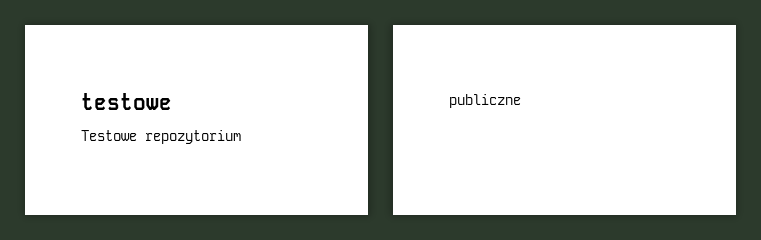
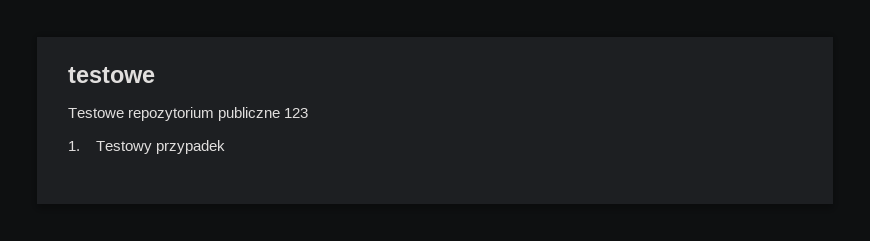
- Testowe repozytorium publiczne
+ Testowe repozytorium publiczne 123
+ 1. Testowy przypadek

